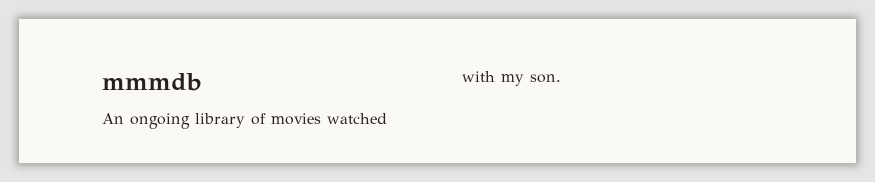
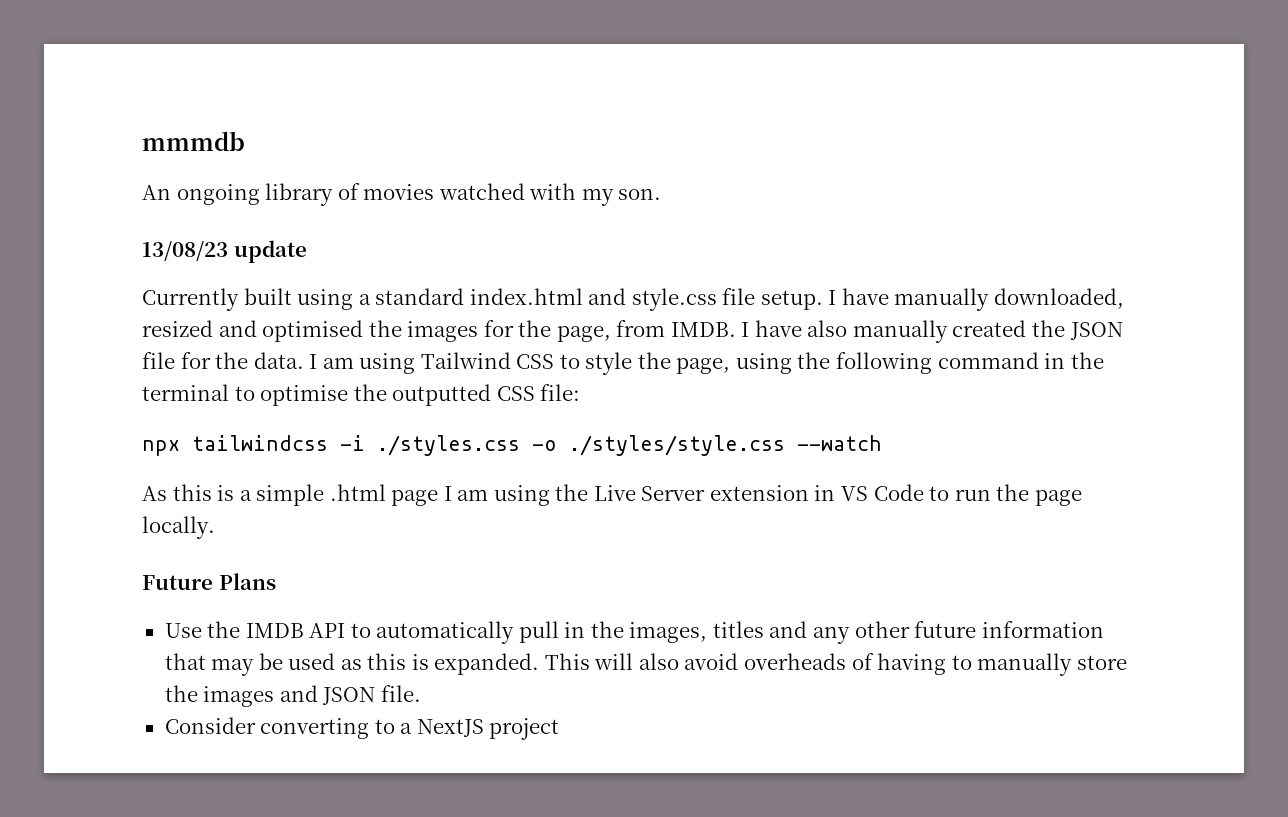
+ 13/08/23 update
+ Currently built using a standard index.html and style.css file setup. I have manually downloaded, resized and optimised the images for the page, from IMDB. I have also manually created the JSON file for the data. I am using Tailwind CSS to style the page, using the following command in the terminal to optimise the outputted CSS file:
+ npx tailwindcss -i ./styles.css -o ./styles/style.css --watch
+ As this is a simple .html page I am using the Live Server extension in VS Code to run the page locally.
+ Future Plans
+ Use the IMDB API to automatically pull in the images, titles and any other future information that may be used as this is expanded. This will also avoid overheads of having to manually store the images and JSON file.
+ Consider converting to a NextJS project

